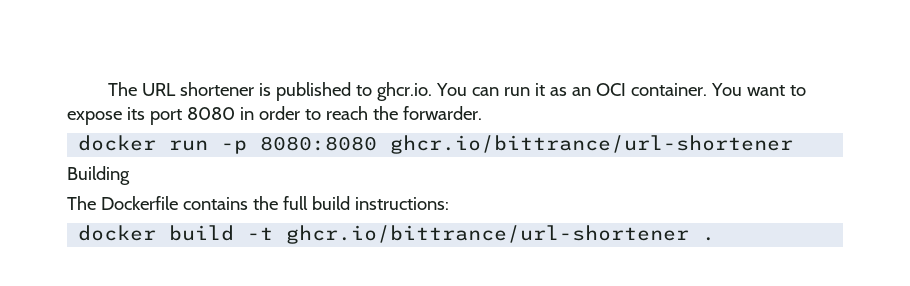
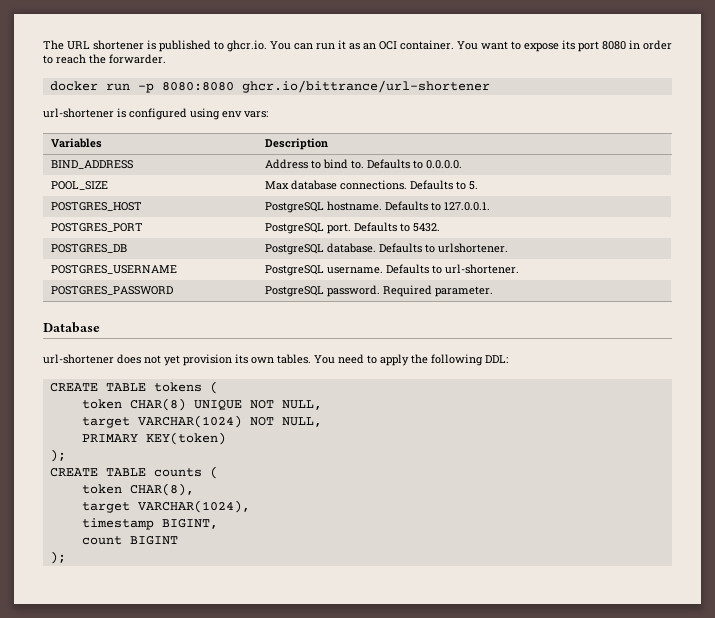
- Building
- The Dockerfile contains the full build instructions:
- docker build -t ghcr.io/bittrance/url-shortener .
+ url-shortener is configured using env vars:
+ Variables | Description
+ BIND_ADDRESS | Address to bind to. Defaults to 0.0.0.0.
+ POOL_SIZE | Max database connections. Defaults to 5.
+ POSTGRES_HOST | PostgreSQL hostname. Defaults to 127.0.0.1.
+ POSTGRES_PORT | PostgreSQL port. Defaults to 5432.
+ POSTGRES_DB | PostgreSQL database. Defaults to urlshortener.
+ POSTGRES_USERNAME | PostgreSQL username. Defaults to url-shortener.
+ POSTGRES_PASSWORD | PostgreSQL password. Required parameter.
+ Database
+ url-shortener does not yet provision its own tables. You need to apply the following DDL:
+ CREATE TABLE tokens (
+ token CHAR(8) UNIQUE NOT NULL,
+ target VARCHAR(1024) NOT NULL,
+ PRIMARY KEY(token)
+ );
+ CREATE TABLE counts (
+ token CHAR(8),
+ target VARCHAR(1024),
+ timestamp BIGINT,
+ count BIGINT
+ );

